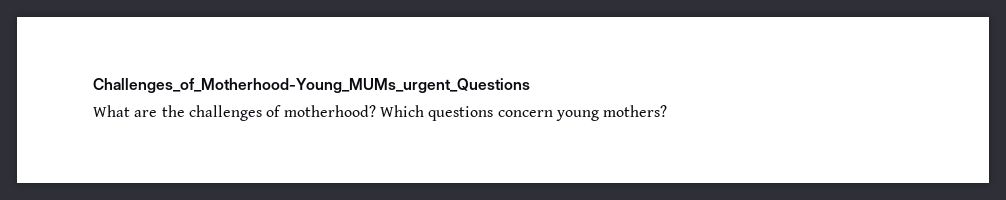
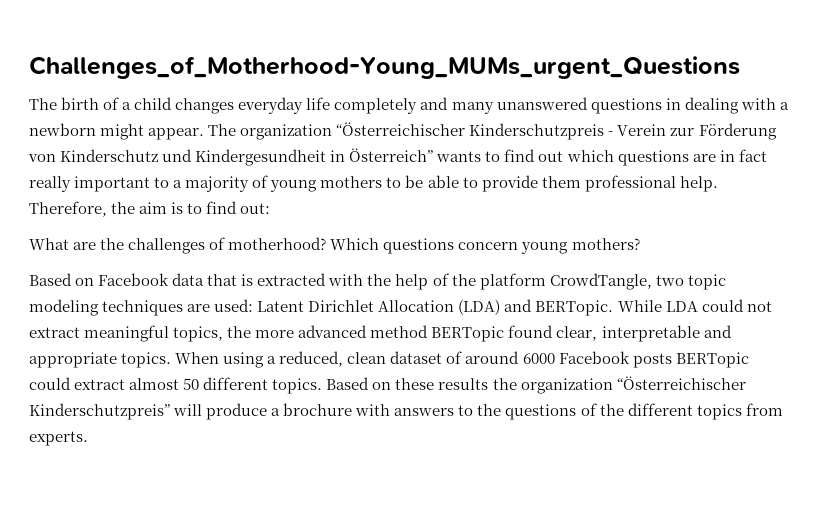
+ The birth of a child changes everyday life completely and many unanswered questions in dealing with a newborn might appear. The organization “Österreichischer Kinderschutzpreis - Verein zur Förderung von Kinderschutz und Kindergesundheit in Österreich” wants to find out which questions are in fact really important to a majority of young mothers to be able to provide them professional help. Therefore, the aim is to find out:
+ Based on Facebook data that is extracted with the help of the platform CrowdTangle, two topic modeling techniques are used: Latent Dirichlet Allocation (LDA) and BERTopic. While LDA could not extract meaningful topics, the more advanced method BERTopic found clear, interpretable and appropriate topics. When using a reduced, clean dataset of around 6000 Facebook posts BERTopic could extract almost 50 different topics. Based on these results the organization “Österreichischer Kinderschutzpreis” will produce a brochure with answers to the questions of the different topics from experts.

